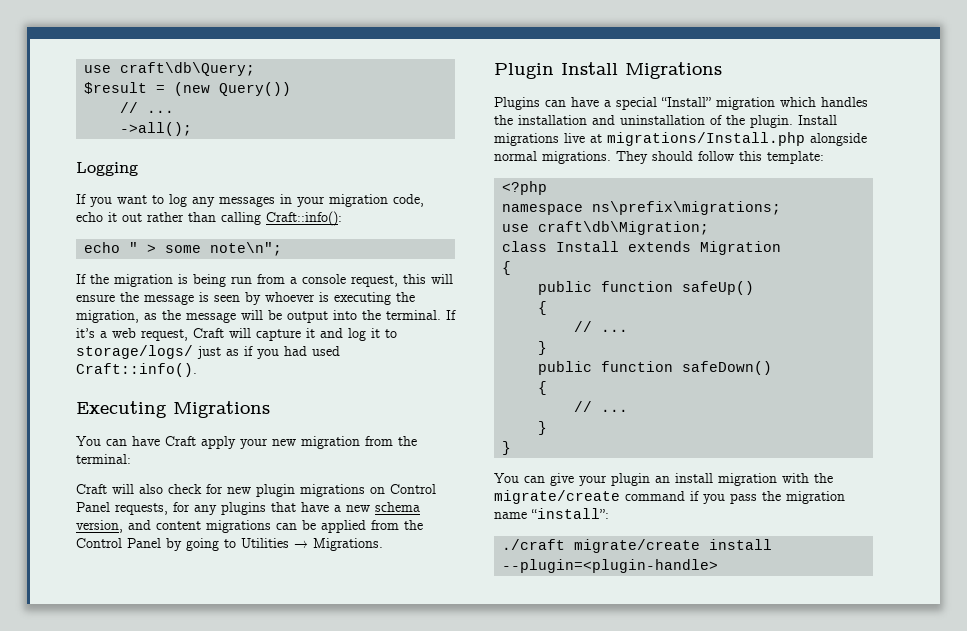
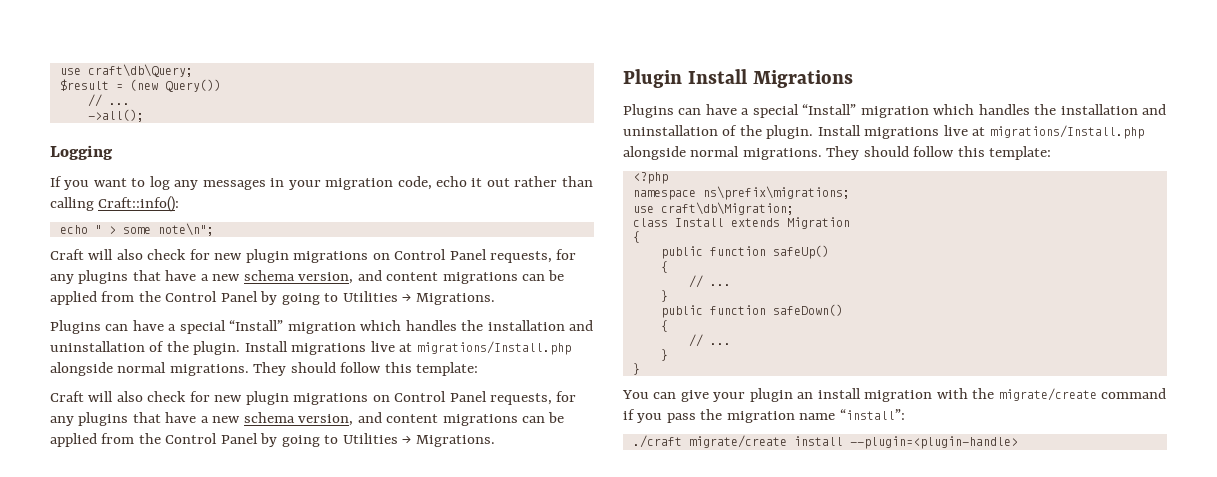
  echo " > some note\n";
- If the migration is being run from a console request, this will ensure the message is seen by whoever is executing the migration, as the message will be output into the terminal. If it’s a web request, Craft will capture it and log it to storage/logs/ just as if you had used Craft::info().
- Executing Migrations
- You can have Craft apply your new migration from the terminal:
+ Craft will also check for new plugin migrations on Control Panel requests, for any plugins that have a new schema version, and content migrations can be applied from the Control Panel by going to Utilities → Migrations.
+ Plugins can have a special “Install” migration which handles the installation and uninstallation of the plugin. Install migrations live at migrations/Install.php alongside normal migrations. They should follow this template:

